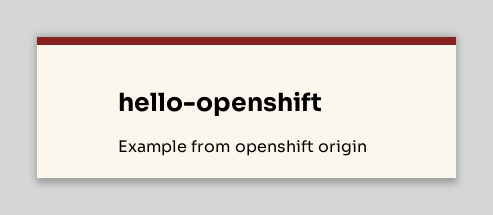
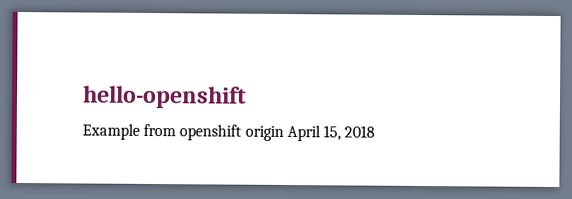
- Example from openshift origin
+ Example from openshift origin April 15, 2018

